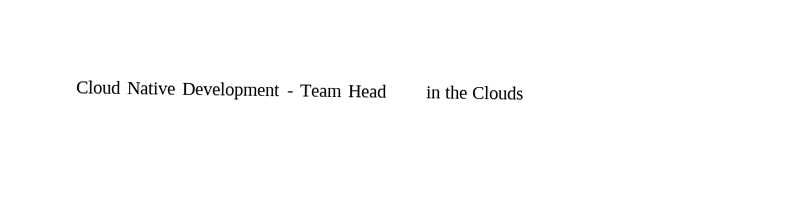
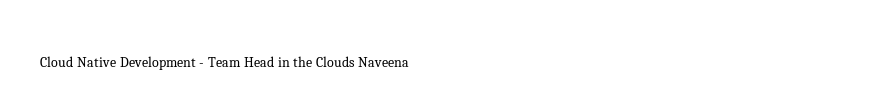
- Cloud Native Development - Team Head in the Clouds
+ Cloud Native Development - Team Head in the Clouds Naveena

